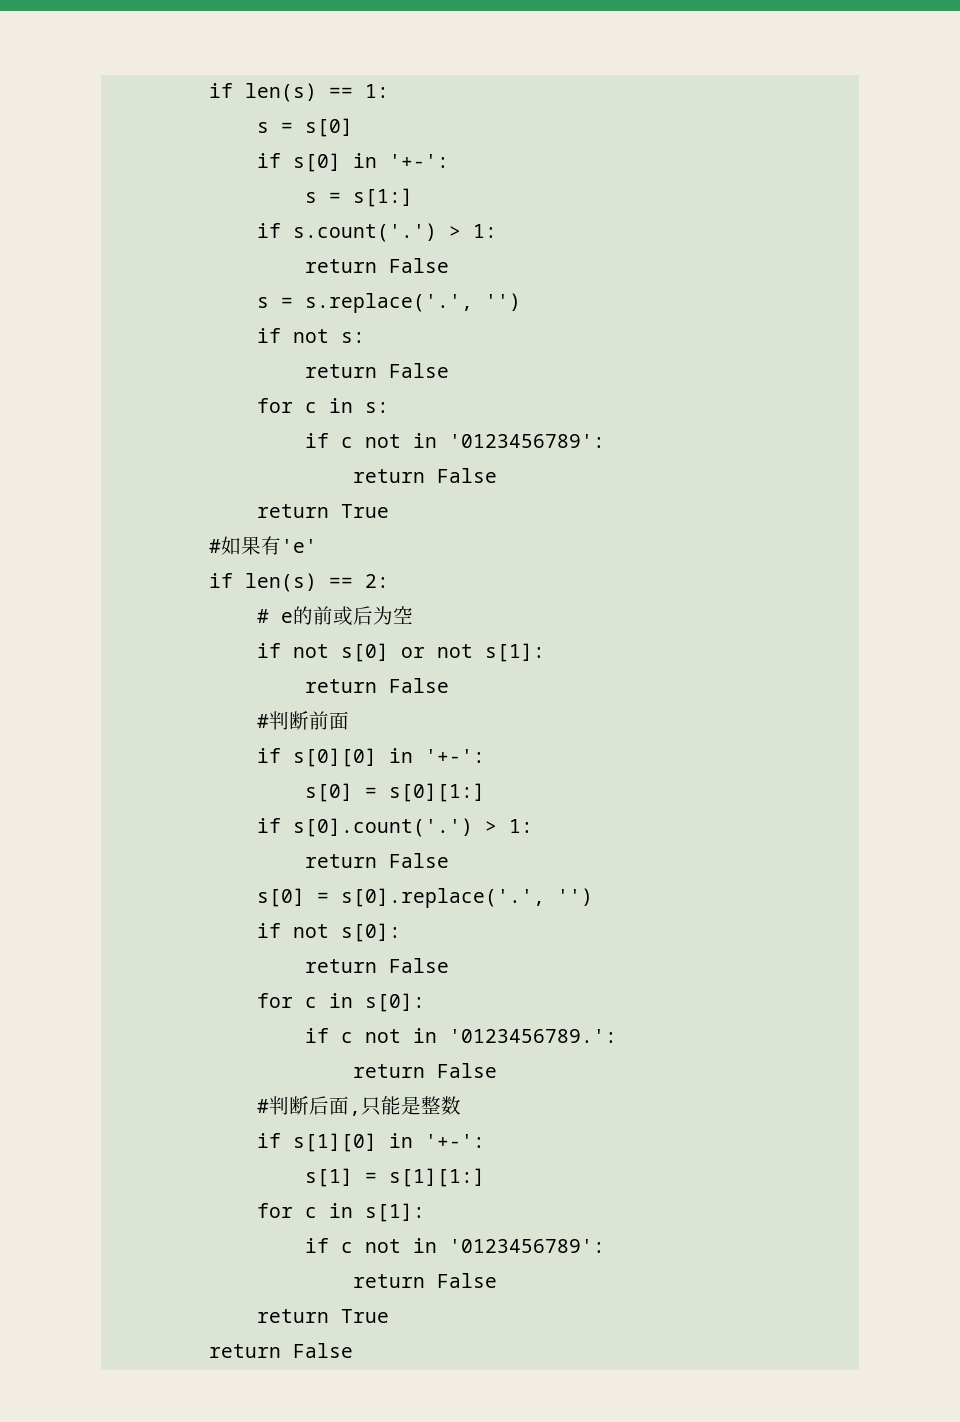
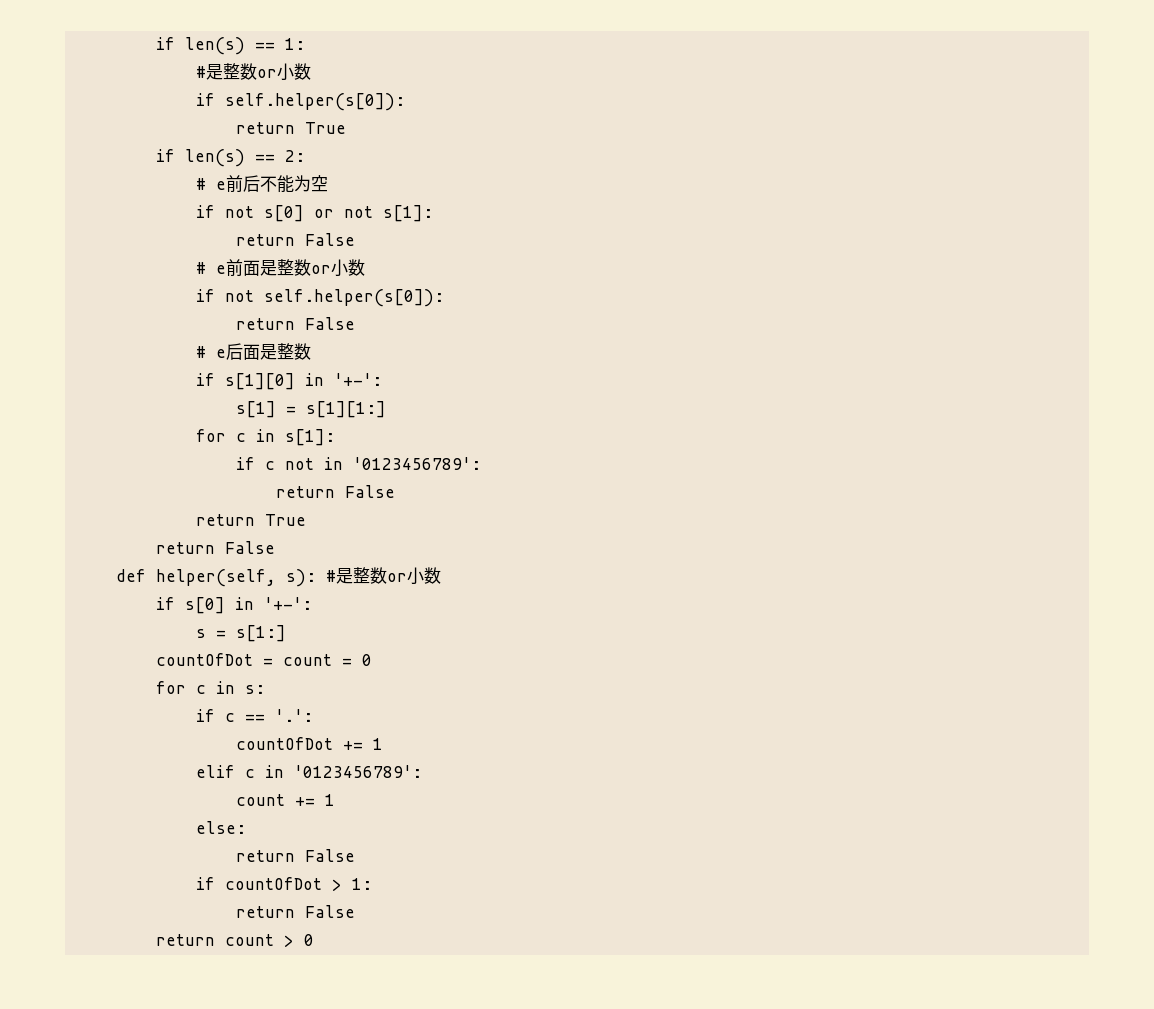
  if len(s) == 1:
- s = s[0]
- if s[0] in '+-':
- s = s[1:]
- if s.count('.') > 1:
- return False
- s = s.replace('.', '')
- if not s:
- return False
- for c in s:
- if c not in '0123456789':
- return False
+ #是整数or小数
+ if self.helper(s[0]):
  return True
- #如果有'e'
- # e的前或后为空
+ # e前后不能为空
- #判断前面
- if s[0][0] in '+-':
- s[0] = s[0][1:]
- if s[0].count('.') > 1:
+ # e前面是整数or小数
+ if not self.helper(s[0]):
  return False
- s[0] = s[0].replace('.', '')
- if not s[0]:
- return False
- for c in s[0]:
- if c not in '0123456789.':
- return False
- #判断后面,只能是整数
+ # e后面是整数
+ def helper(self, s): #是整数or小数
+ if s[0] in '+-':
+ s = s[1:]
+ countOfDot = count = 0
+ for c in s:
+ if c == '.':
+ countOfDot += 1
+ elif c in '0123456789':
+ count += 1
+ else:
+ return False
+ if countOfDot > 1:
+ return False
+ return count > 0

